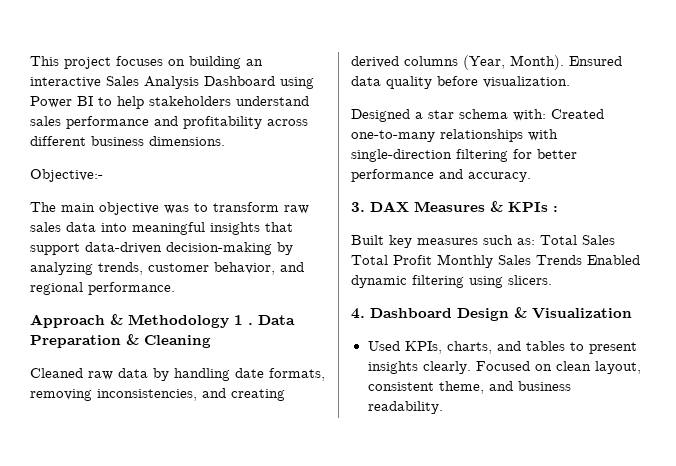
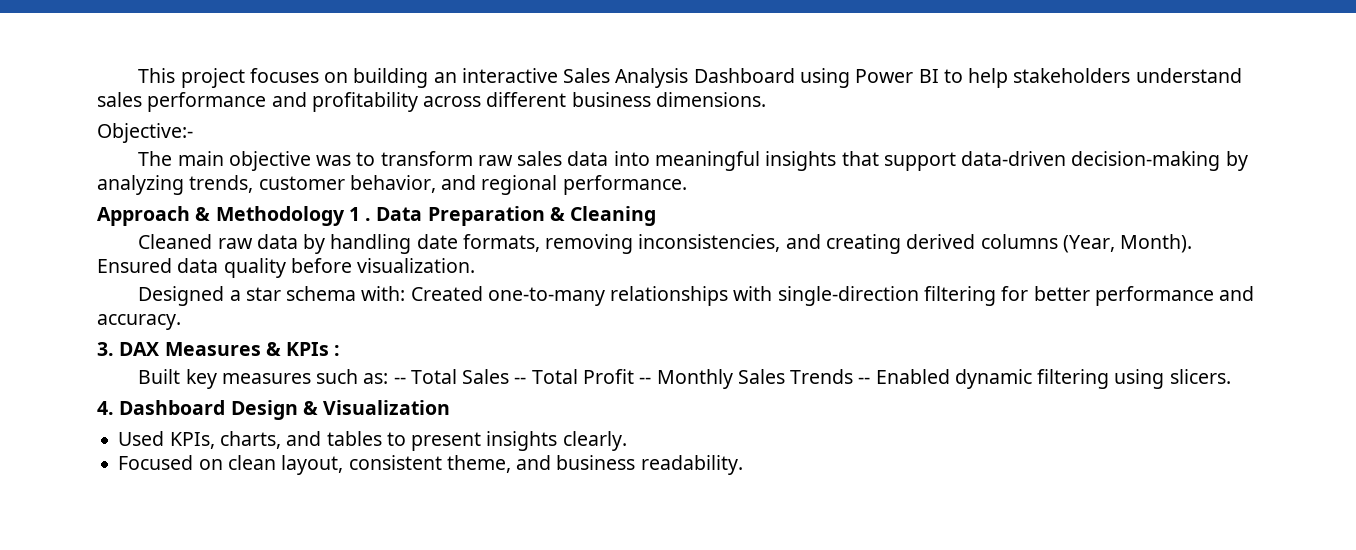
- Built key measures such as: Total Sales Total Profit Monthly Sales Trends Enabled dynamic filtering using slicers.
+ Built key measures such as: -- Total Sales -- Total Profit -- Monthly Sales Trends -- Enabled dynamic filtering using slicers.
- Used KPIs, charts, and tables to present insights clearly. Focused on clean layout, consistent theme, and business readability.
+ Used KPIs, charts, and tables to present insights clearly.
+ Focused on clean layout, consistent theme, and business readability.

